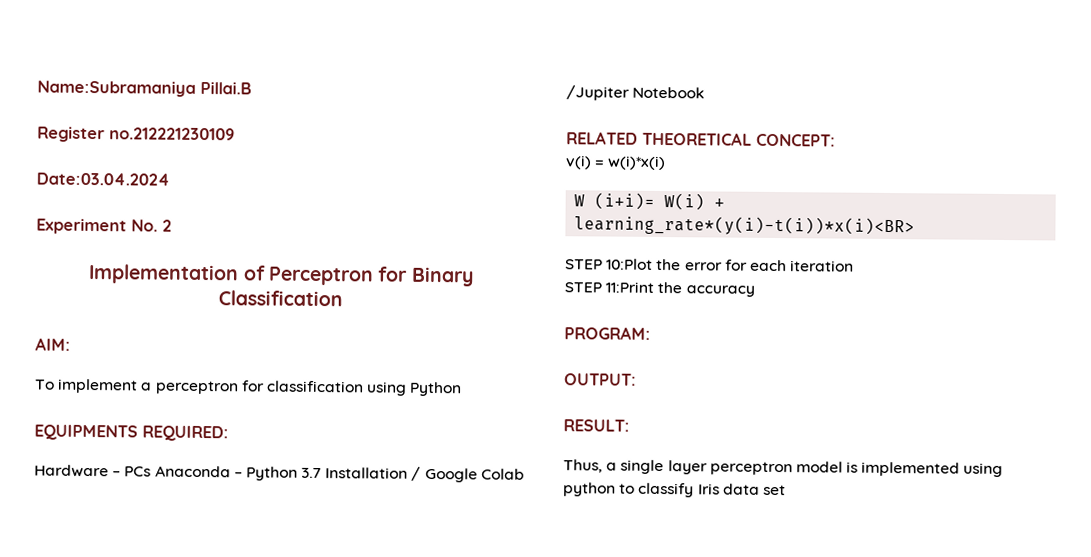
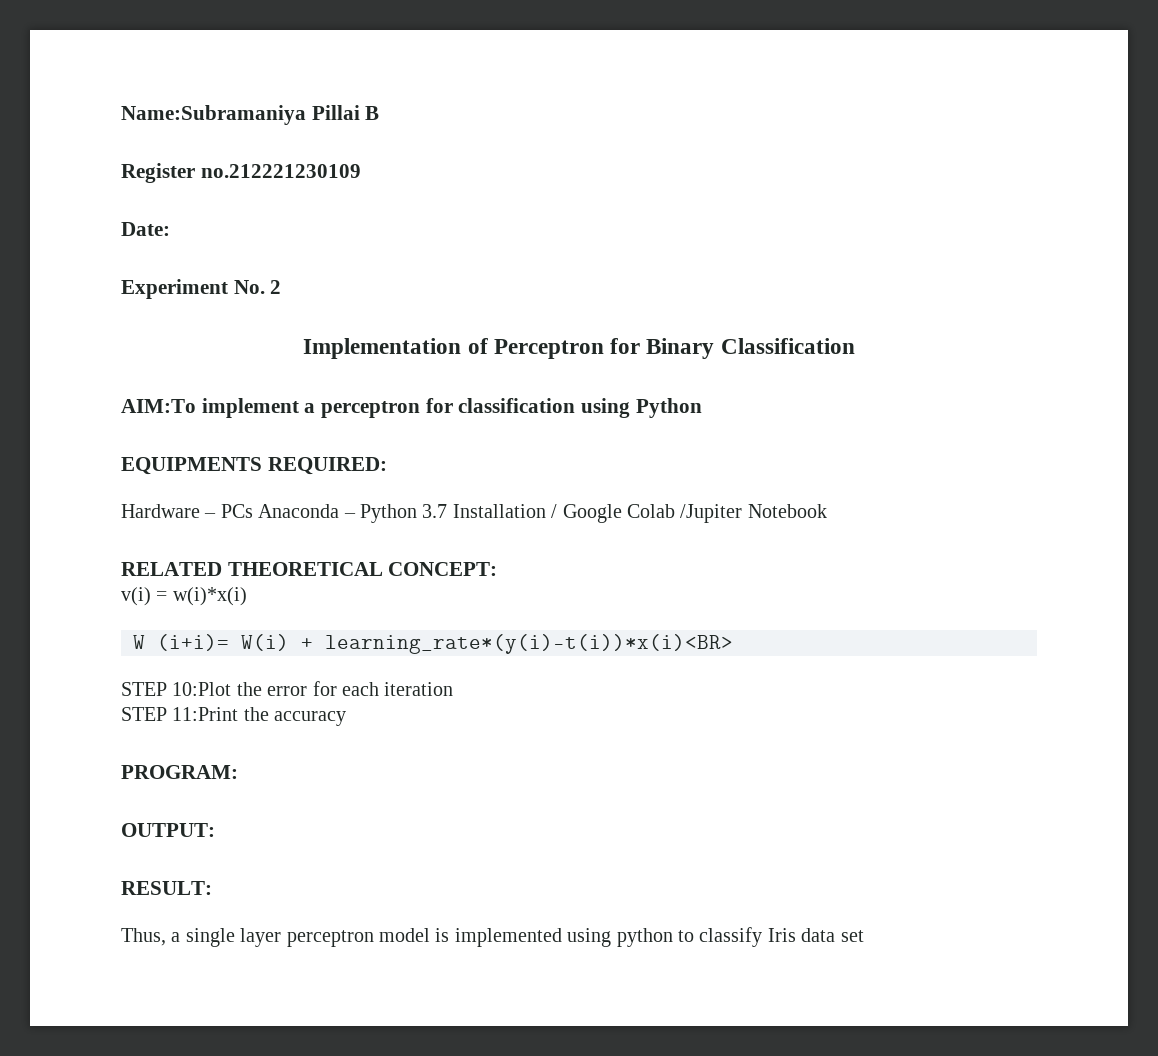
- Name:Subramaniya Pillai.B
+ Name:Subramaniya Pillai B
- Date:03.04.2024
+ Date:
- AIM:
- To implement a perceptron for classification using Python
+ AIM:To implement a perceptron for classification using Python

